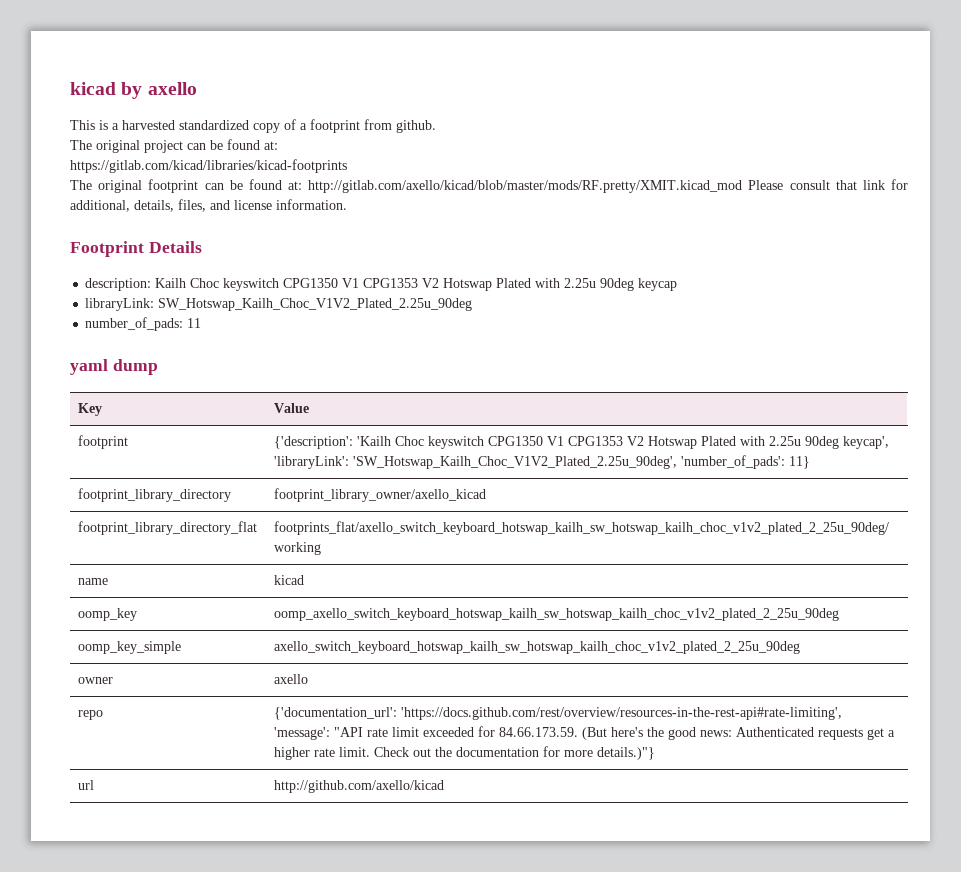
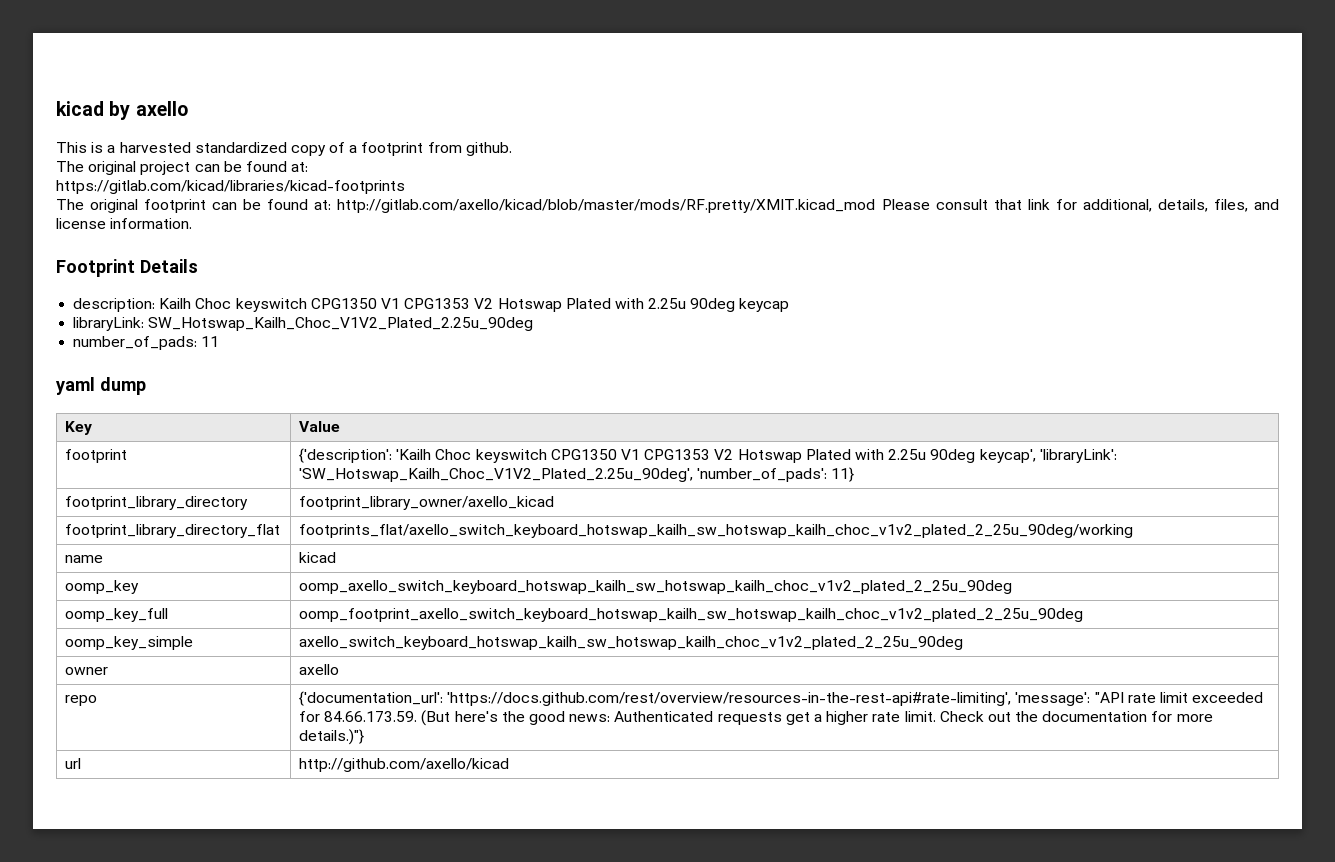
+ oomp_key_full | oomp_footprint_axello_switch_keyboard_hotswap_kailh_sw_hotswap_kailh_choc_v1v2_plated_2_25u_90deg

